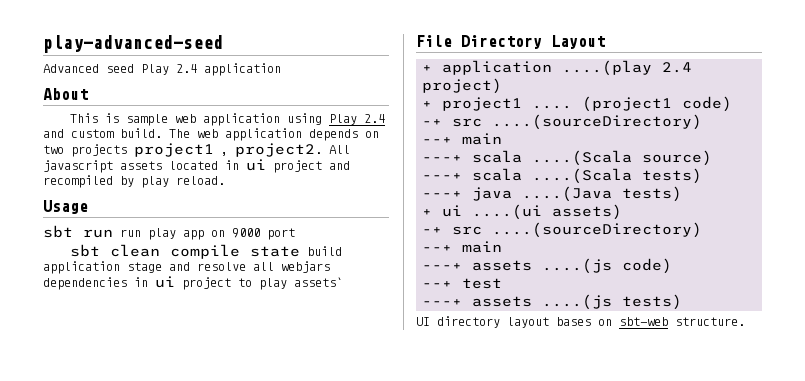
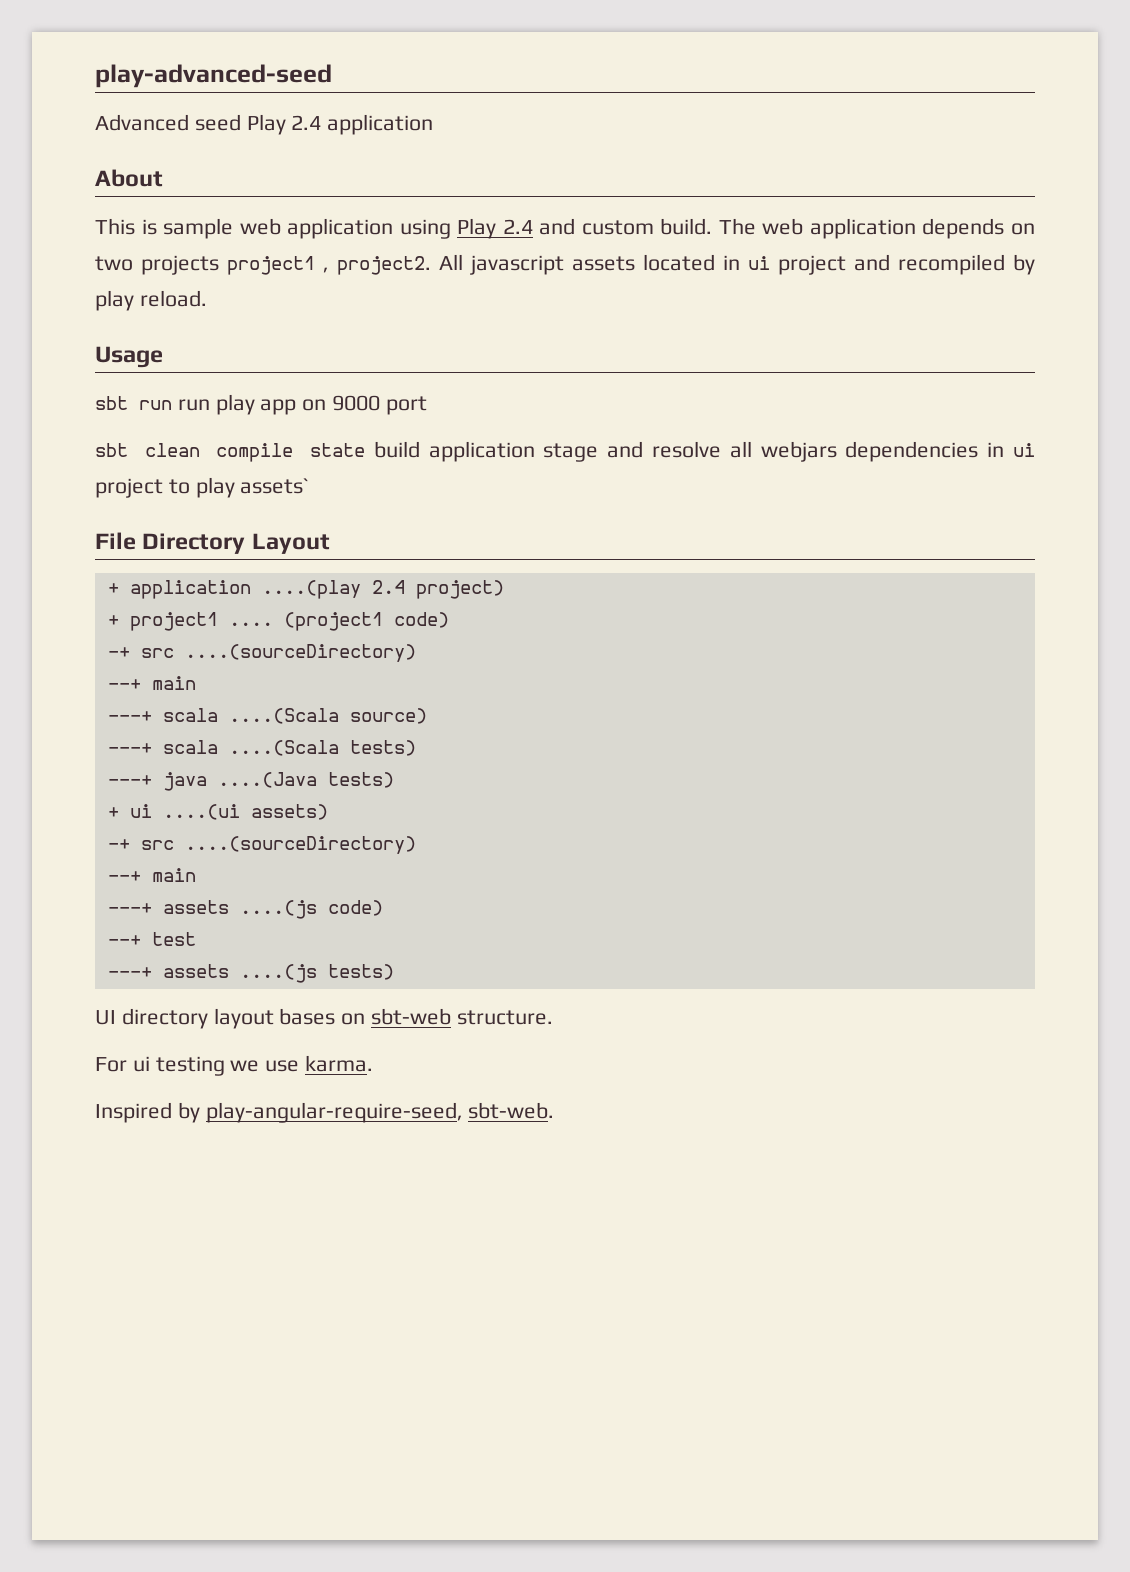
+ For ui testing we use karma.
+ Inspired by play-angular-require-seed, sbt-web.

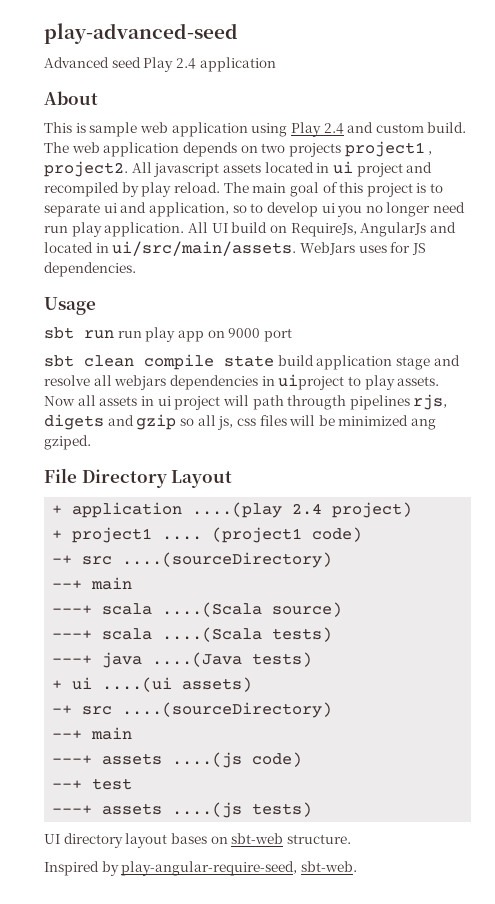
+ The main goal of this project is to separate ui and application, so to develop ui you no longer need run play application. All UI build on RequireJs, AngularJs and located in ui/src/main/assets. WebJars uses for JS dependencies.
- sbt clean compile state build application stage and resolve all webjars dependencies in ui project to play assets`
+ sbt clean compile state build application stage and resolve all webjars dependencies in uiproject to play assets. Now all assets in ui project will path througth pipelines rjs, digets and gzip so all js, css files will be minimized ang gziped.
- For ui testing we use karma.

